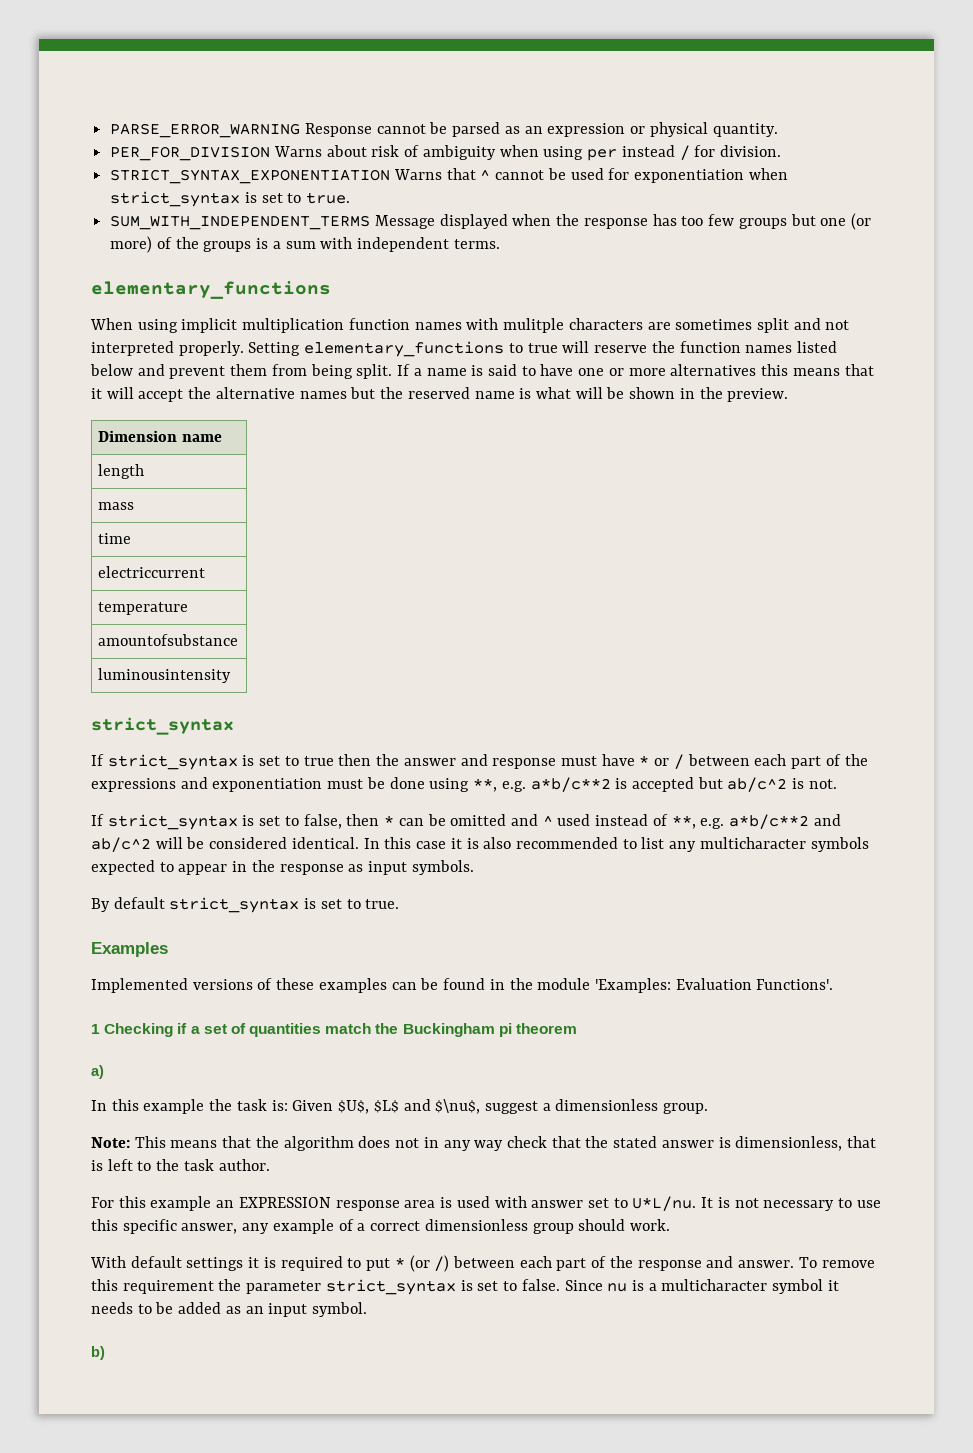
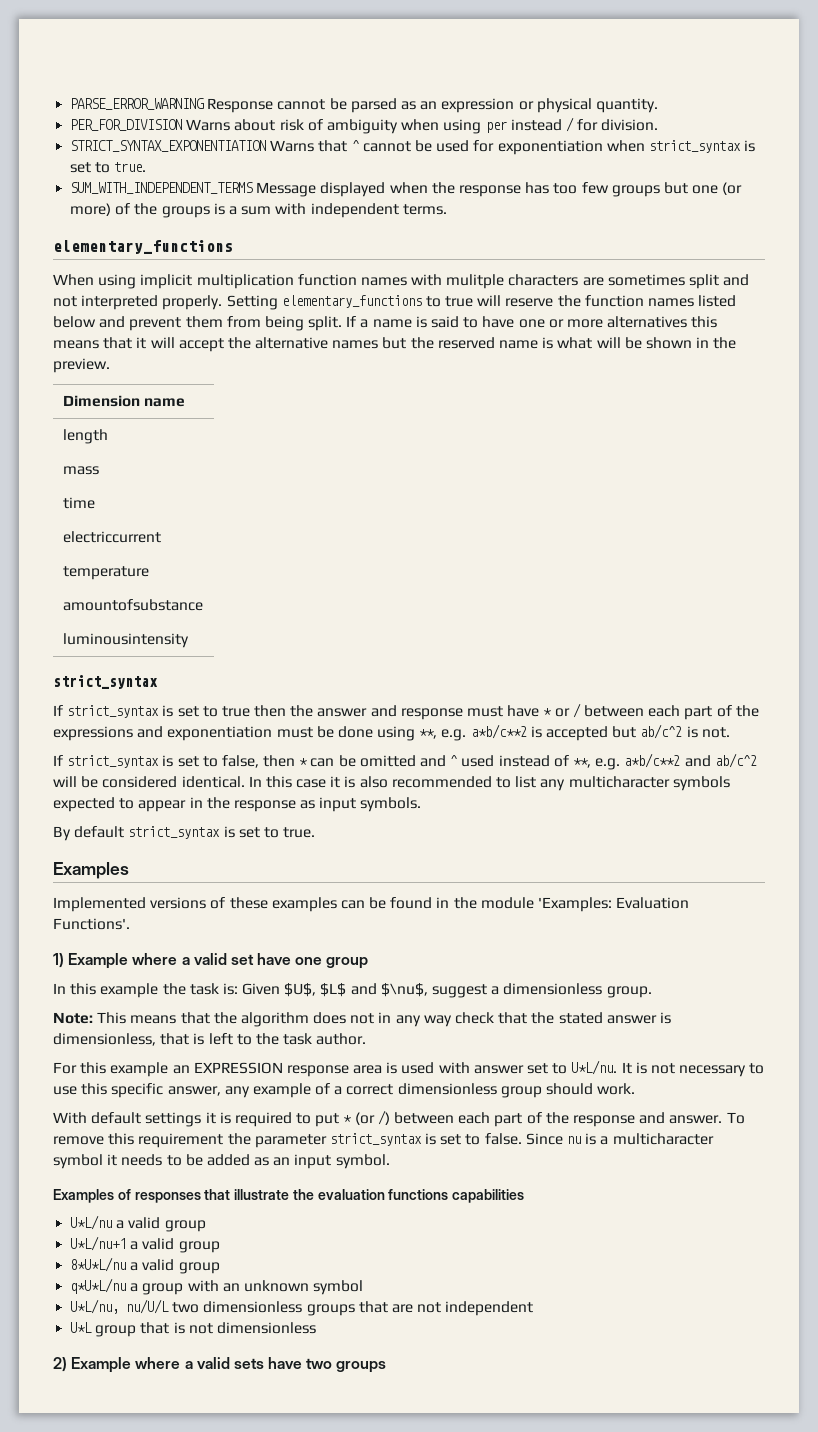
- 1 Checking if a set of quantities match the Buckingham pi theorem
- a)
+ 1) Example where a valid set have one group
- b)
+ Examples of responses that illustrate the evaluation functions capabilities
+ U*L/nu a valid group
+ U*L/nu+1 a valid group
+ 8*U*L/nu a valid group
+ q*U*L/nu a group with an unknown symbol
+ U*L/nu, nu/U/L two dimensionless groups that are not independent
+ U*L group that is not dimensionless
+ 2) Example where a valid sets have two groups

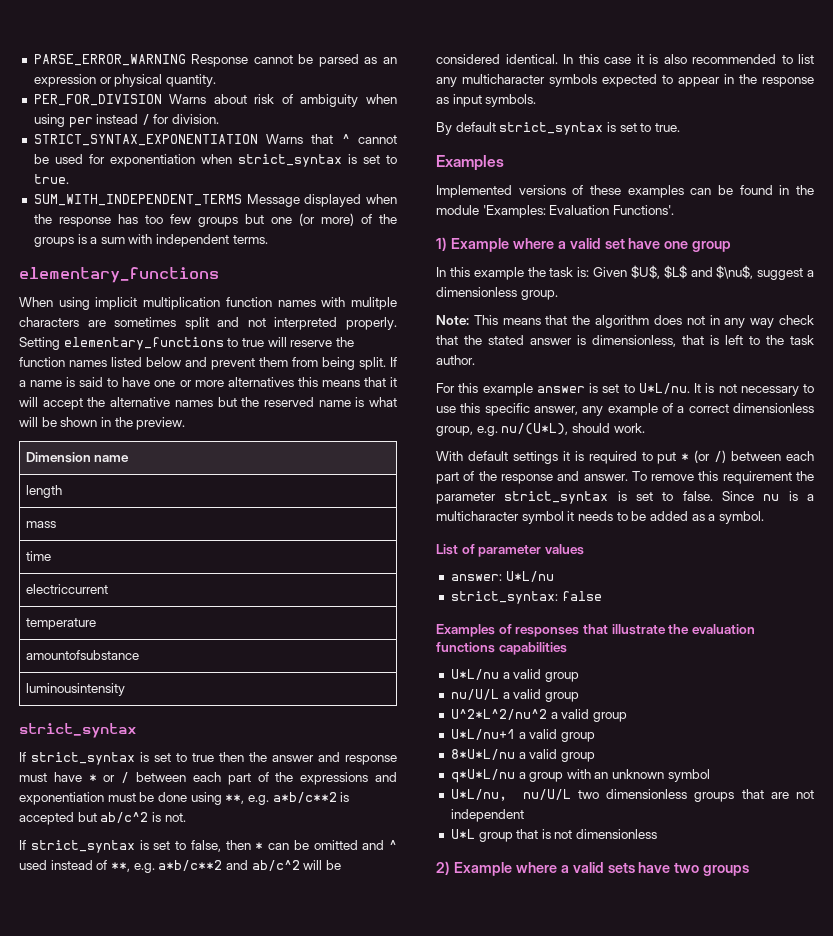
- For this example an EXPRESSION response area is used with answer set to U*L/nu.
+ For this example answer is set to U*L/nu.
- It is not necessary to use this specific answer, any example of a correct dimensionless group should work.
+ It is not necessary to use this specific answer, any example of a correct dimensionless group, e.g. nu/(U*L), should work.
- Since nu is a multicharacter symbol it needs to be added as an input symbol.
+ Since nu is a multicharacter symbol it needs to be added as a symbol.
+ List of parameter values
+ answer: U*L/nu
+ strict_syntax: false
+ nu/U/L a valid group
+ U^2*L^2/nu^2 a valid group

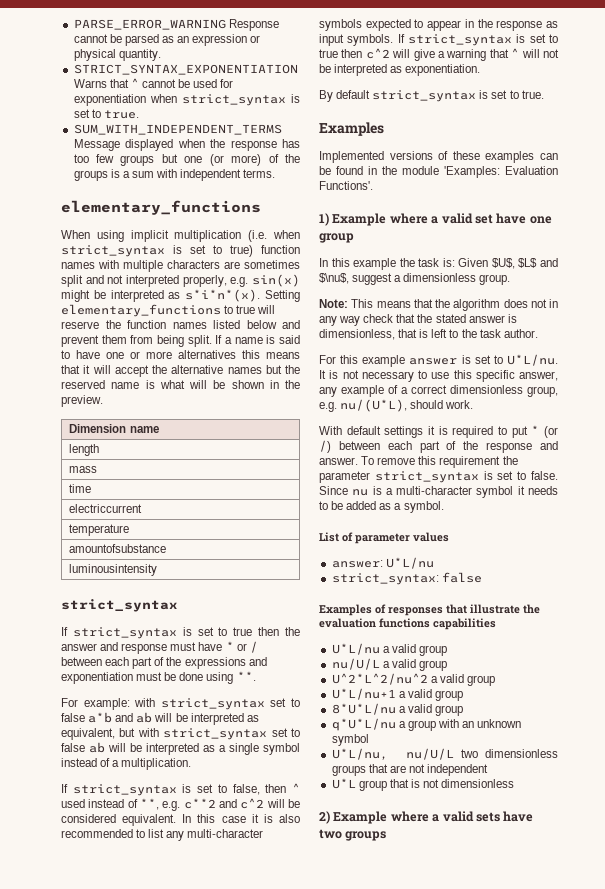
- PER_FOR_DIVISION Warns about risk of ambiguity when using per instead / for division.
- When using implicit multiplication function names with mulitple characters are sometimes split and not interpreted properly.
+ When using implicit multiplication (i.e. when strict_syntax is set to true) function names with multiple characters are sometimes split and not interpreted properly, e.g. sin(x) might be interpreted as s*i*n*(x).
- If strict_syntax is set to true then the answer and response must have * or / between each part of the expressions and exponentiation must be done using **, e.g. a*b/c**2 is accepted but ab/c^2 is not.
+ If strict_syntax is set to true then the answer and response must have * or / between each part of the expressions and exponentiation must be done using **.
+ For example: with strict_syntax set to false a*b and ab will be interpreted as equivalent, but with strict_syntax set to false ab will be interpreted as a single symbol instead of a multiplication.
- If strict_syntax is set to false, then * can be omitted and ^ used instead of **, e.g. a*b/c**2 and ab/c^2 will be considered identical.
+ If strict_syntax is set to false, then ^ used instead of **, e.g. c**2 and c^2 will be considered equivalent.
- In this case it is also recommended to list any multicharacter symbols expected to appear in the response as input symbols.
+ In this case it is also recommended to list any multi-character symbols expected to appear in the response as input symbols. If strict_syntax is set to true then c^2 will give a warning that ^ will not be interpreted as exponentiation.
- Since nu is a multicharacter symbol it needs to be added as a symbol.
+ Since nu is a multi-character symbol it needs to be added as a symbol.

